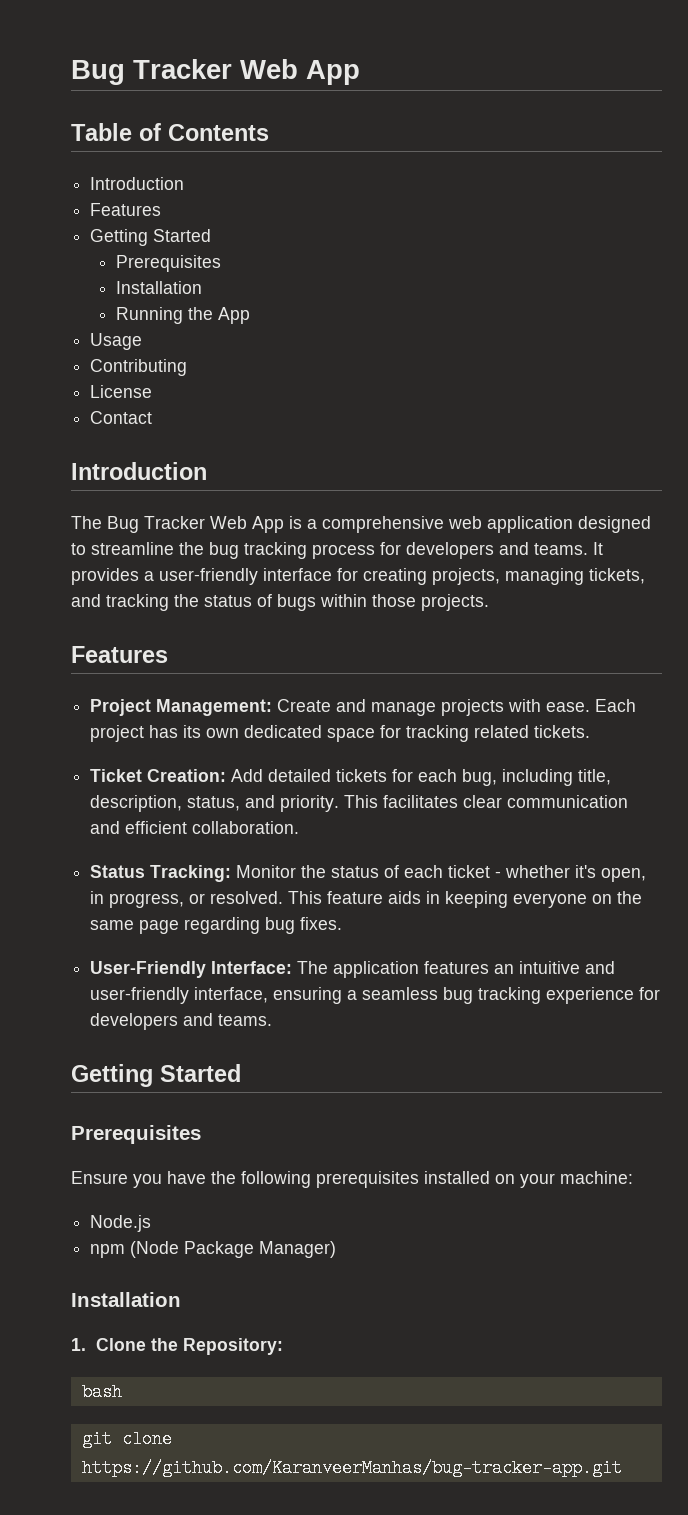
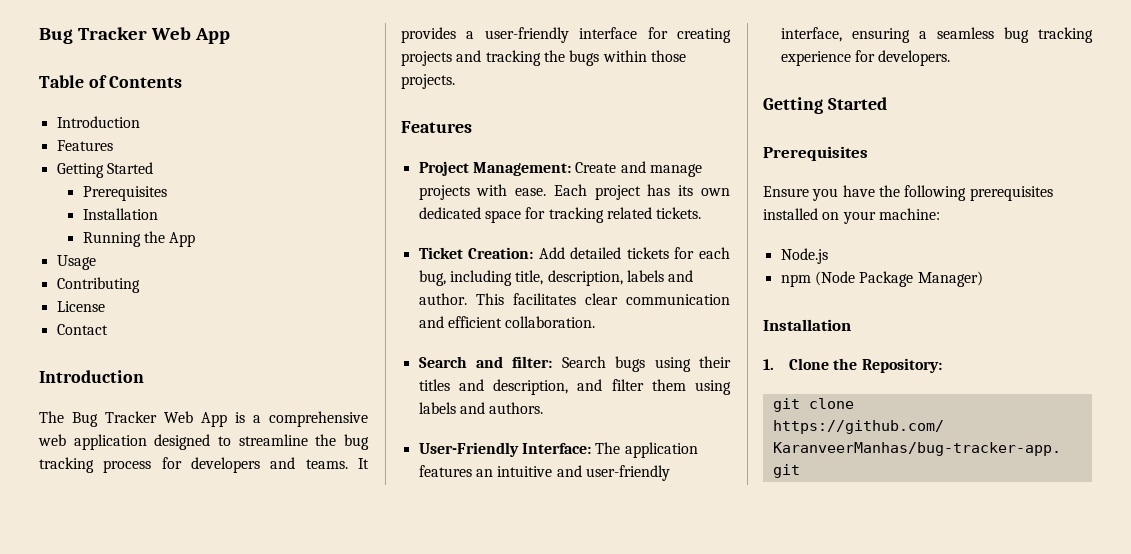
- It provides a user-friendly interface for creating projects, managing tickets, and tracking the status of bugs within those projects.
+ It provides a user-friendly interface for creating projects and tracking the bugs within those projects.
- Ticket Creation: Add detailed tickets for each bug, including title, description, status, and priority.
+ Ticket Creation: Add detailed tickets for each bug, including title, description, labels and author.
- Status Tracking: Monitor the status of each ticket - whether it's open, in progress, or resolved. This feature aids in keeping everyone on the same page regarding bug fixes.
+ Search and filter: Search bugs using their titles and description, and filter them using labels and authors.
- User-Friendly Interface: The application features an intuitive and user-friendly interface, ensuring a seamless bug tracking experience for developers and teams.
+ User-Friendly Interface: The application features an intuitive and user-friendly interface, ensuring a seamless bug tracking experience for developers.
- bash

